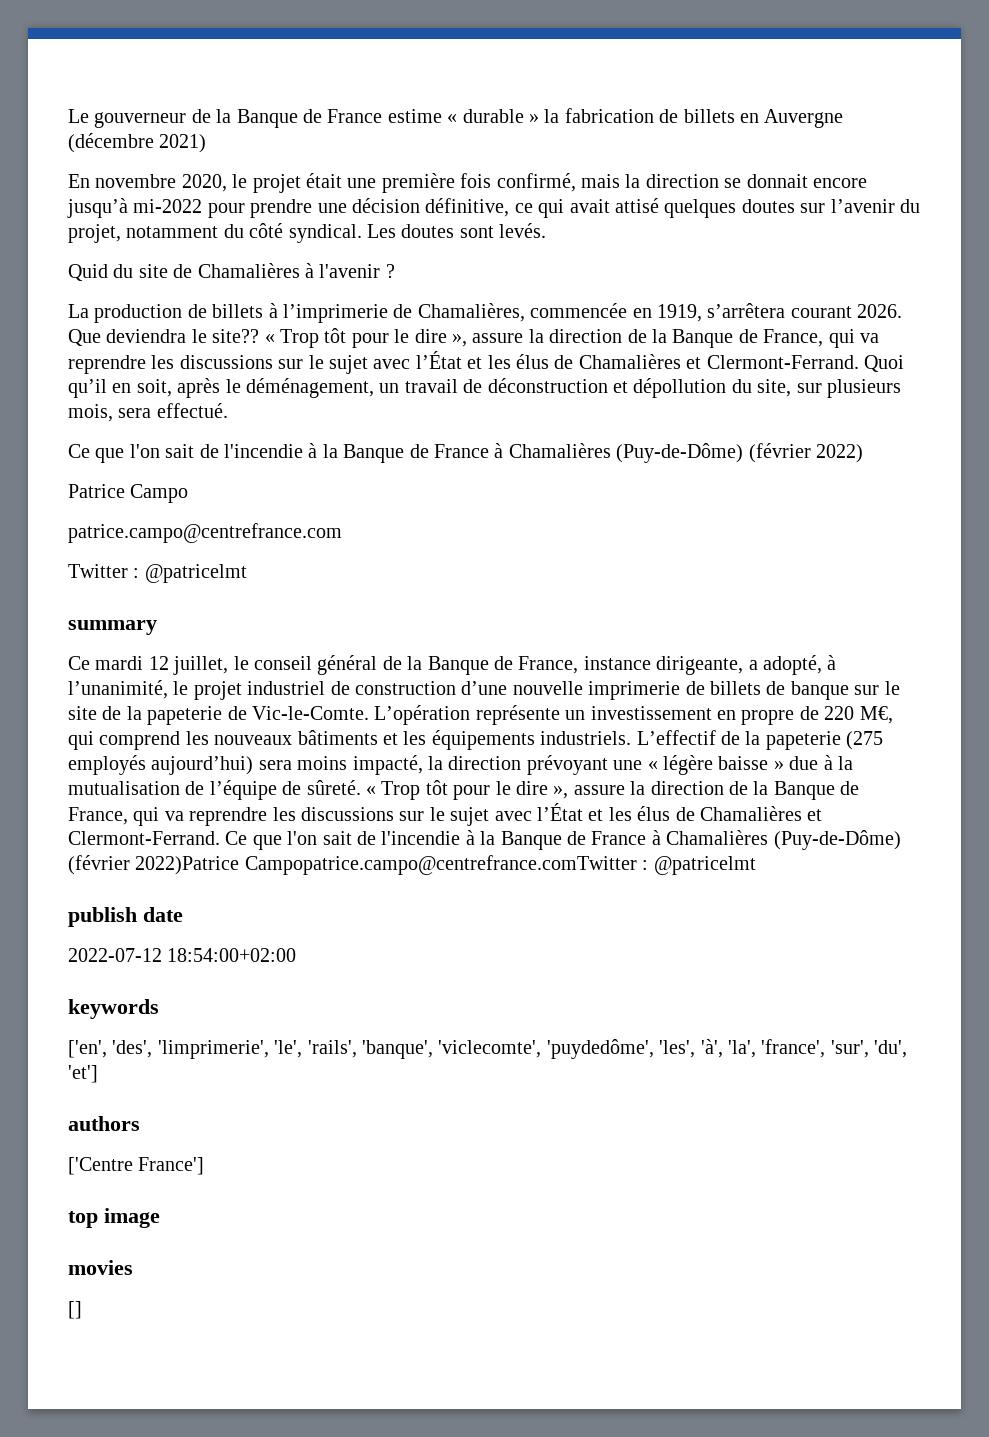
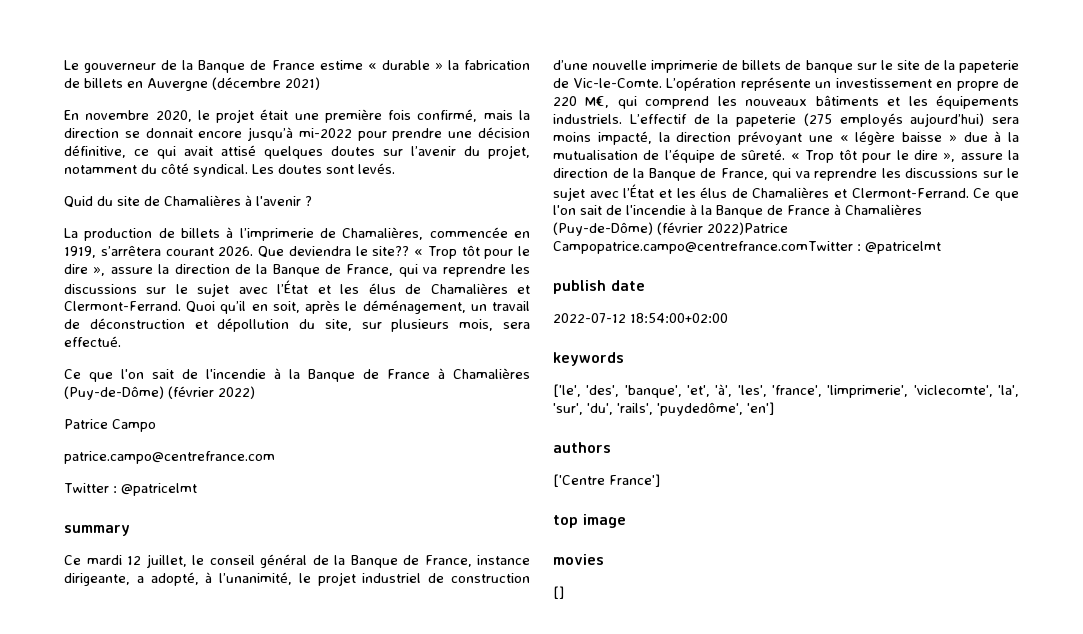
- ['en', 'des', 'limprimerie', 'le', 'rails', 'banque', 'viclecomte', 'puydedôme', 'les', 'à', 'la', 'france', 'sur', 'du', 'et']
+ ['le', 'des', 'banque', 'et', 'à', 'les', 'france', 'limprimerie', 'viclecomte', 'la', 'sur', 'du', 'rails', 'puydedôme', 'en']

